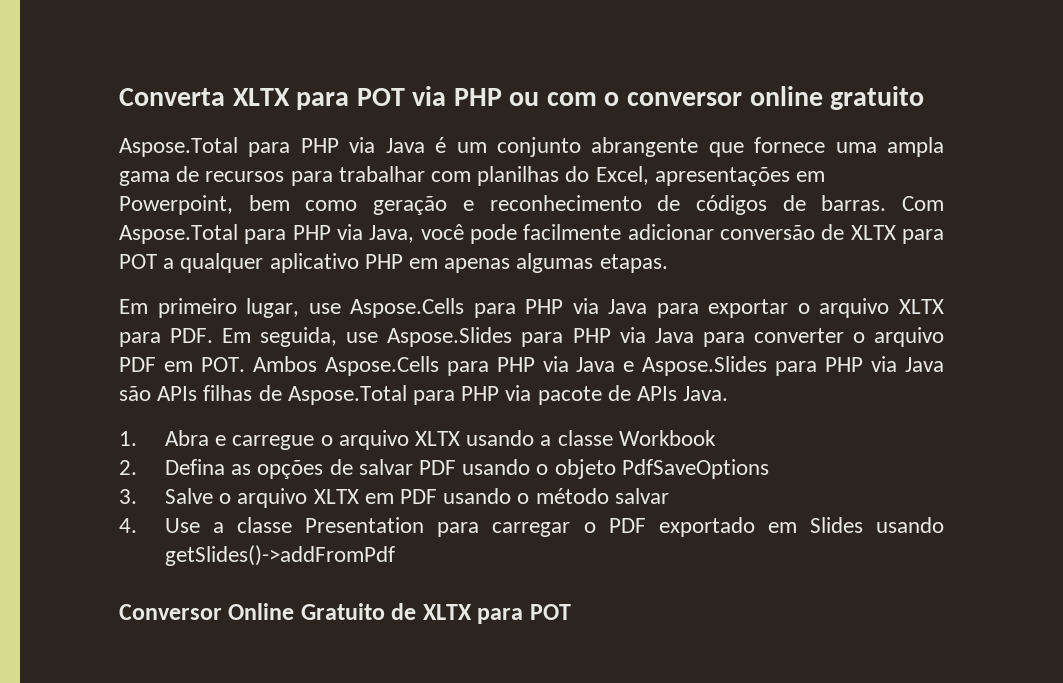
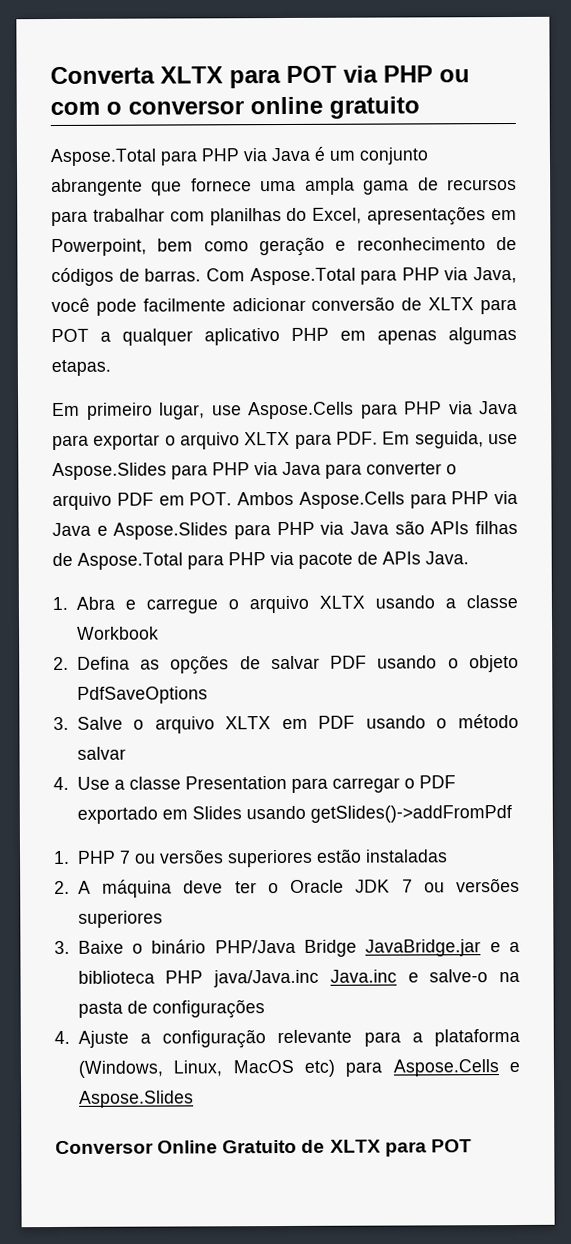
+ 1. PHP 7 ou versões superiores estão instaladas
+ 2. A máquina deve ter o Oracle JDK 7 ou versões superiores
+ 3. Baixe o binário PHP/Java Bridge JavaBridge.jar e a biblioteca PHP java/Java.inc Java.inc e salve-o na pasta de configurações
+ 4. Ajuste a configuração relevante para a plataforma (Windows, Linux, MacOS etc) para Aspose.Cells e Aspose.Slides

